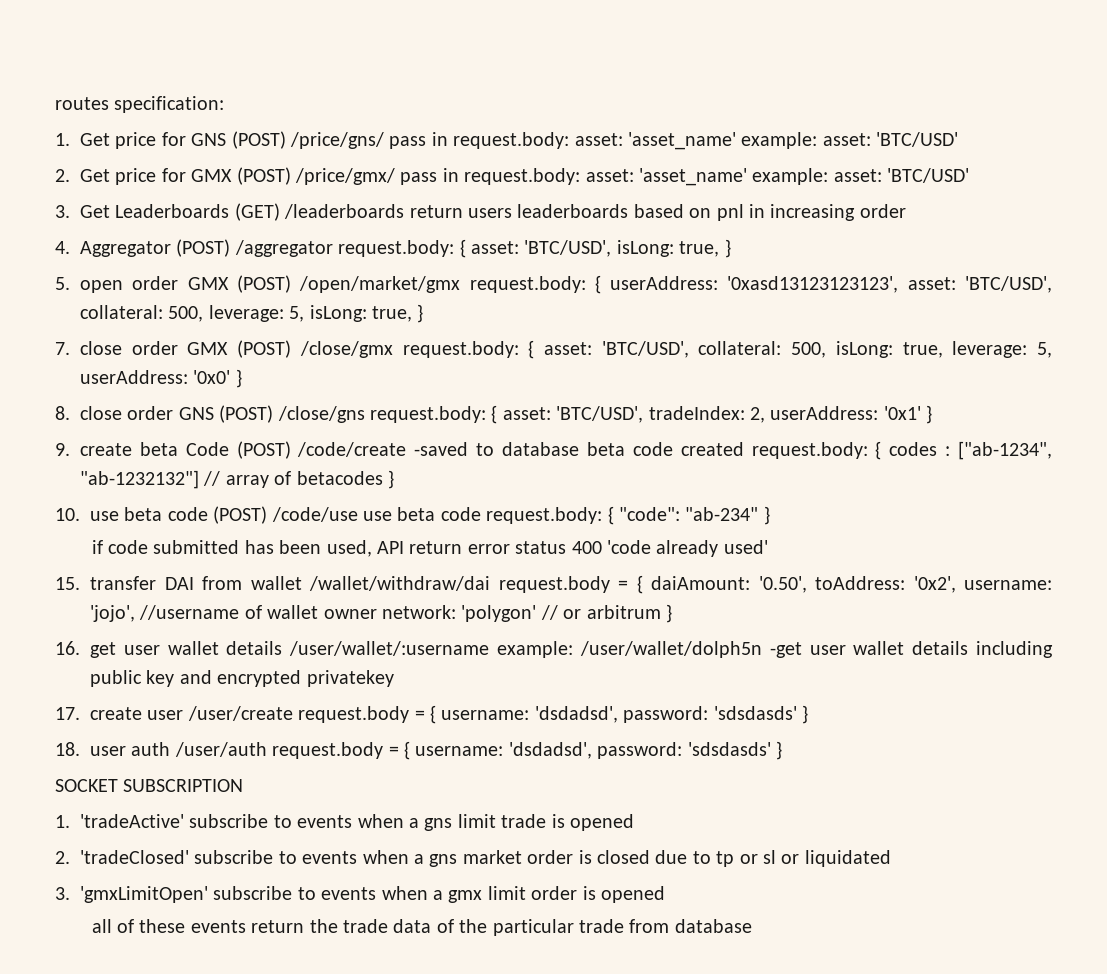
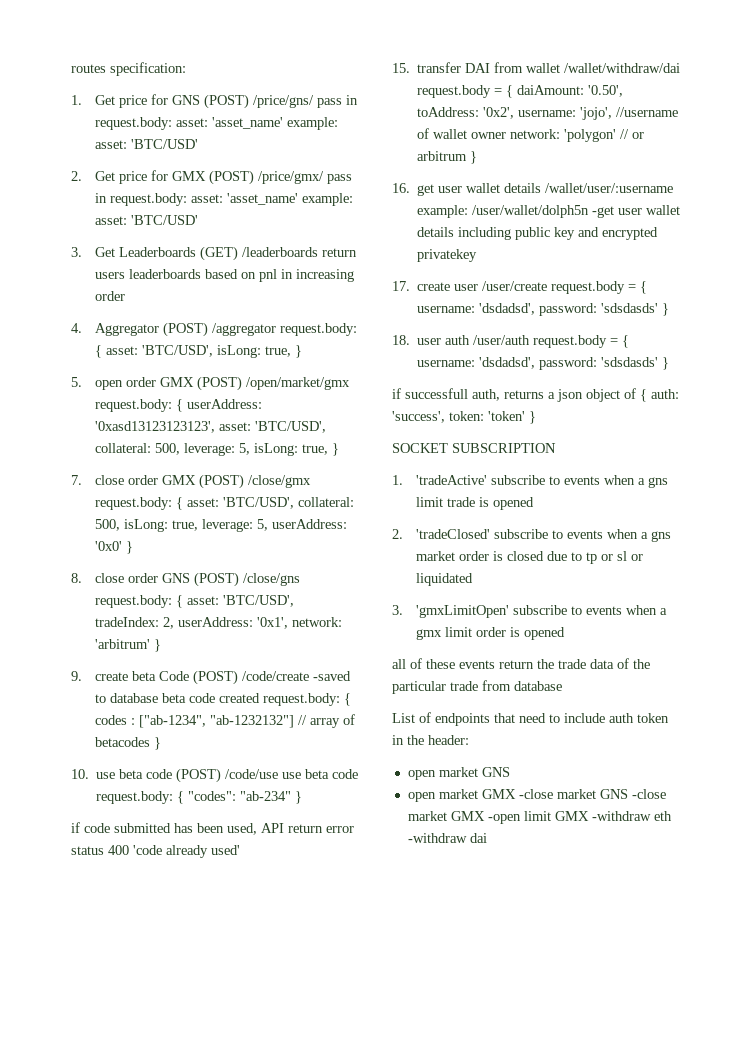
- 8. close order GNS (POST) /close/gns request.body: { asset: 'BTC/USD', tradeIndex: 2, userAddress: '0x1' }
+ 8. close order GNS (POST) /close/gns request.body: { asset: 'BTC/USD', tradeIndex: 2, userAddress: '0x1', network: 'arbitrum' }
- 10. use beta code (POST) /code/use use beta code request.body: { "code": "ab-234" }
+ 10. use beta code (POST) /code/use use beta code request.body: { "codes": "ab-234" }
- 16. get user wallet details /user/wallet/:username example: /user/wallet/dolph5n -get user wallet details including public key and encrypted privatekey
+ 16. get user wallet details /wallet/user/:username example: /user/wallet/dolph5n -get user wallet details including public key and encrypted privatekey
+ if successfull auth, returns a json object of { auth: 'success', token: 'token' }
+ List of endpoints that need to include auth token in the header:
+ open market GNS
+ open market GMX -close market GNS -close market GMX -open limit GMX -withdraw eth -withdraw dai

